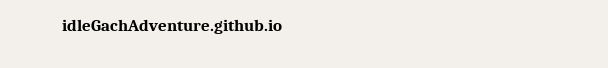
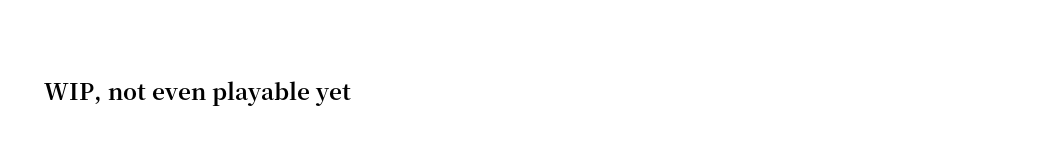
- idleGachAdventure.github.io
+ WIP, not even playable yet

